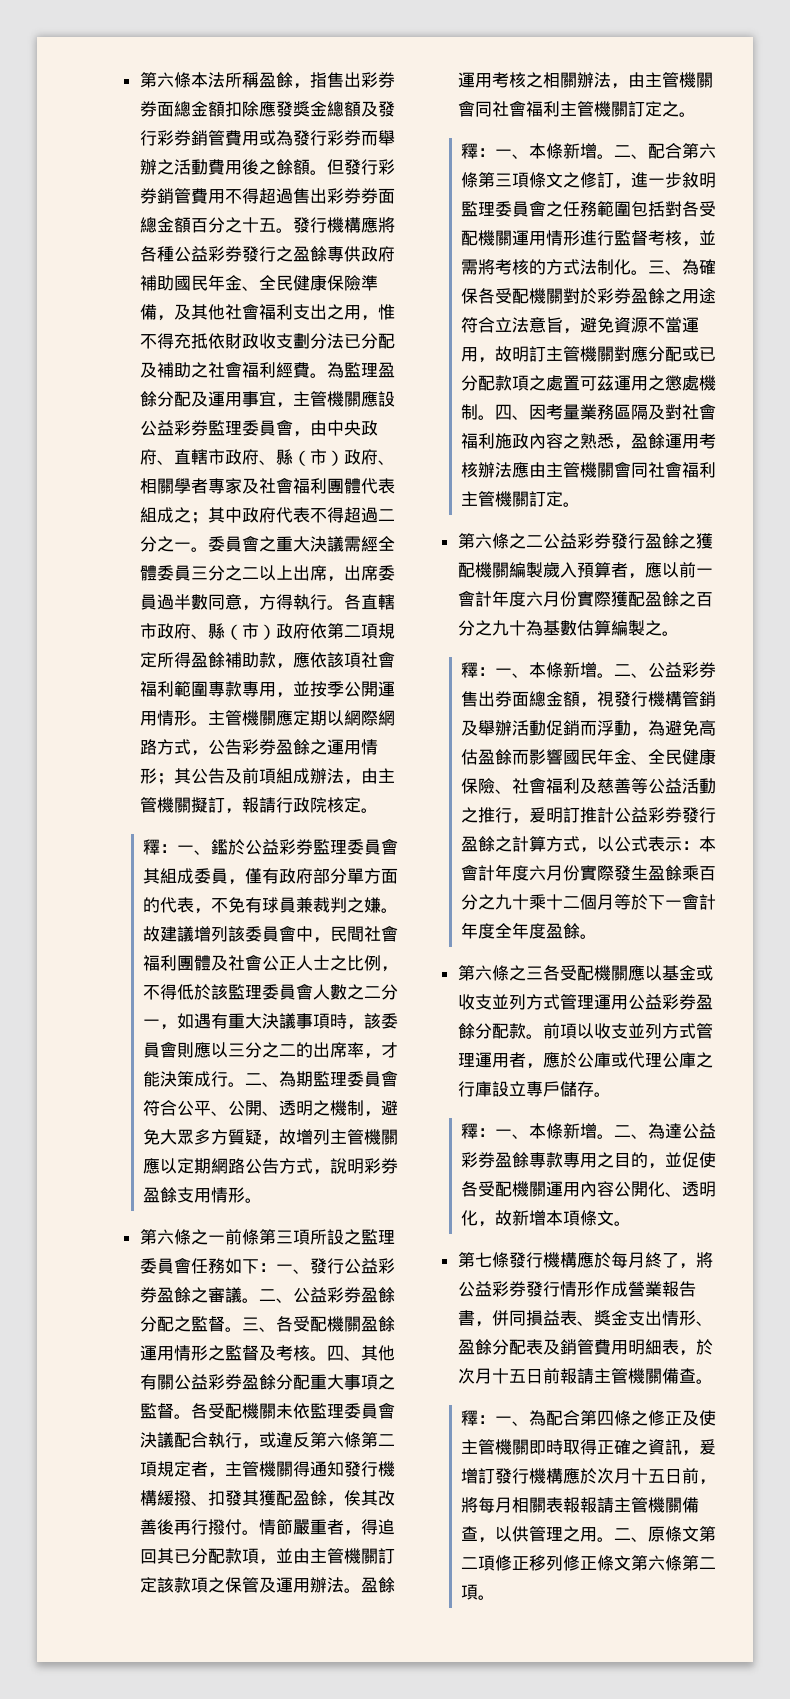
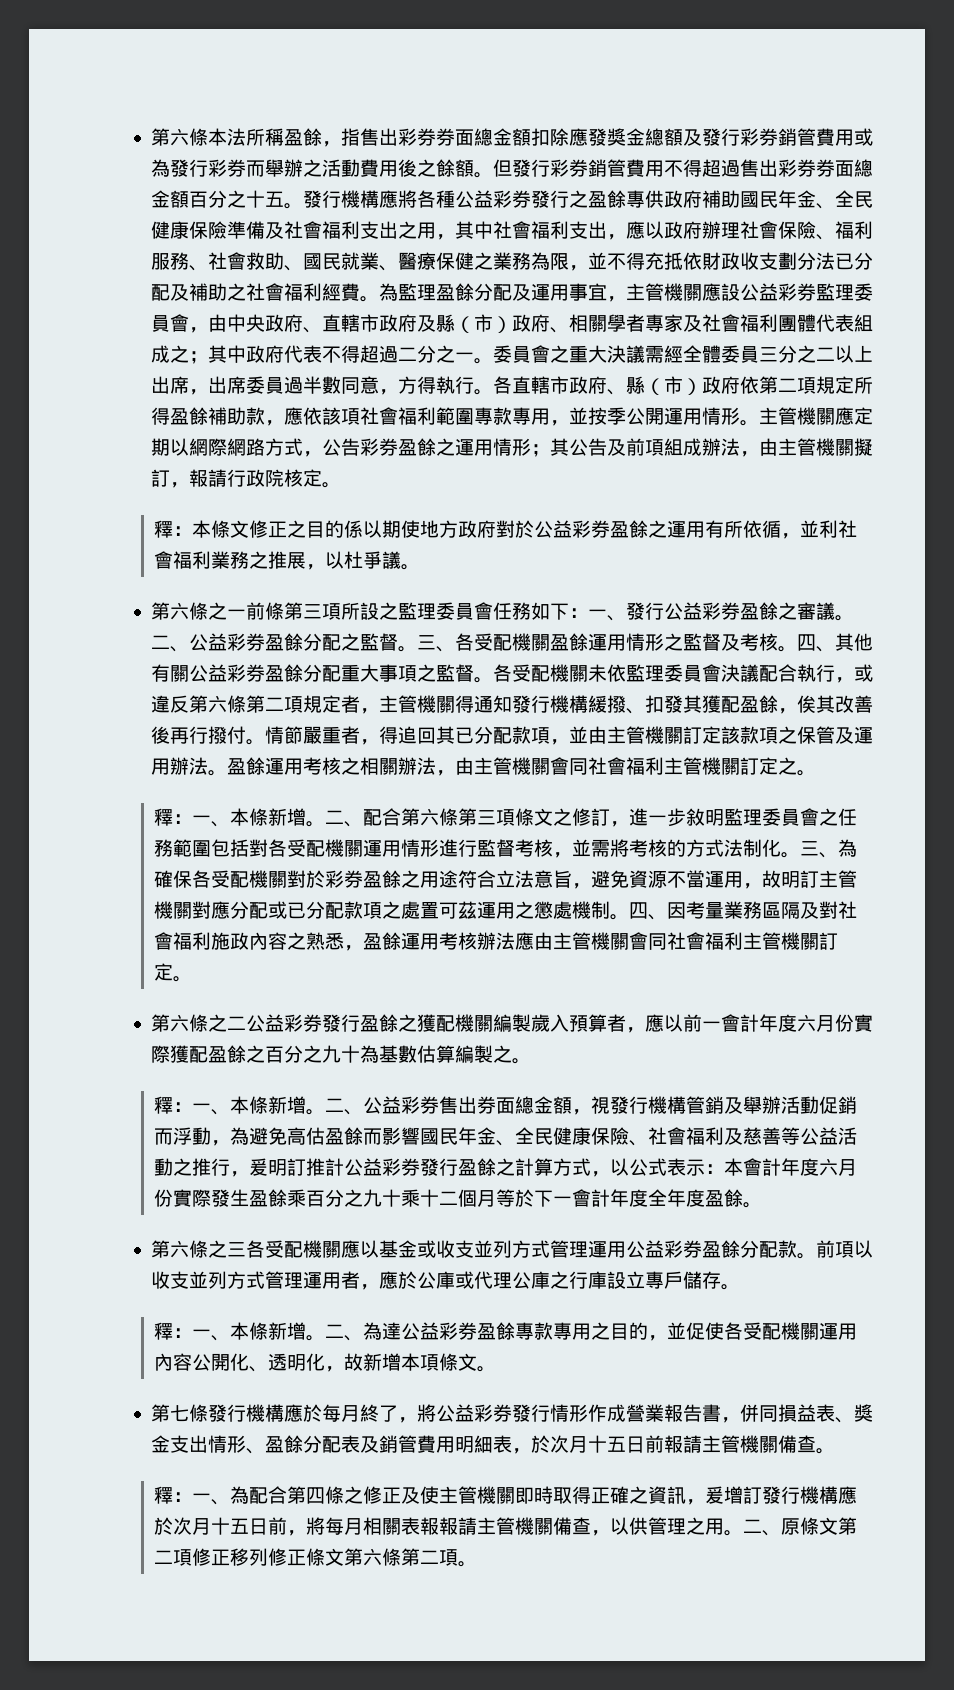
- 發行機構應將各種公益彩券發行之盈餘專供政府補助國民年金、全民健康保險準備，及其他社會福利支出之用，惟不得充抵依財政收支劃分法已分配及補助之社會福利經費。
+ 發行機構應將各種公益彩券發行之盈餘專供政府補助國民年金、全民健康保險準備及社會福利支出之用，其中社會福利支出，應以政府辦理社會保險、福利服務、社會救助、國民就業、醫療保健之業務為限，並不得充抵依財政收支劃分法已分配及補助之社會福利經費。
- 為監理盈餘分配及運用事宜，主管機關應設公益彩券監理委員會，由中央政府、直轄市政府、縣（市）政府、相關學者專家及社會福利團體代表組成之；其中政府代表不得超過二分之一。
+ 為監理盈餘分配及運用事宜，主管機關應設公益彩券監理委員會，由中央政府、直轄市政府及縣（市）政府、相關學者專家及社會福利團體代表組成之；其中政府代表不得超過二分之一。
- 釋：一、鑑於公益彩券監理委員會其組成委員，僅有政府部分單方面的代表，不免有球員兼裁判之嫌。故建議增列該委員會中，民間社會福利團體及社會公正人士之比例，不得低於該監理委員會人數之二分一，如遇有重大決議事項時，該委員會則應以三分之二的出席率，才能決策成行。二、為期監理委員會符合公平、公開、透明之機制，避免大眾多方質疑，故增列主管機關應以定期網路公告方式，說明彩券盈餘支用情形。
+ 釋：本條文修正之目的係以期使地方政府對於公益彩券盈餘之運用有所依循，並利社會福利業務之推展，以杜爭議。

